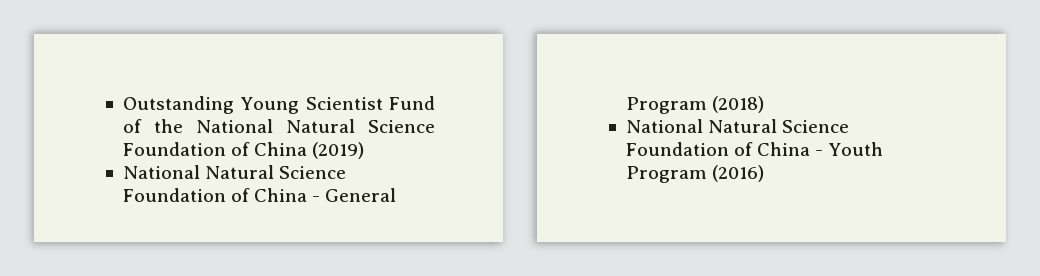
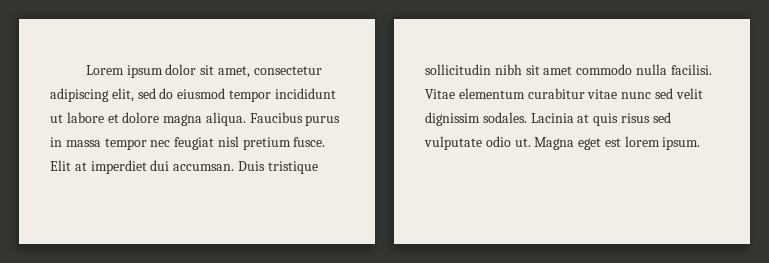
- Outstanding Young Scientist Fund of the National Natural Science Foundation of China (2019)
- National Natural Science Foundation of China - General Program (2018)
- National Natural Science Foundation of China - Youth Program (2016)
+ Lorem ipsum dolor sit amet, consectetur adipiscing elit, sed do eiusmod tempor incididunt ut labore et dolore magna aliqua. Faucibus purus in massa tempor nec feugiat nisl pretium fusce. Elit at imperdiet dui accumsan. Duis tristique sollicitudin nibh sit amet commodo nulla facilisi. Vitae elementum curabitur vitae nunc sed velit dignissim sodales. Lacinia at quis risus sed vulputate odio ut. Magna eget est lorem ipsum.

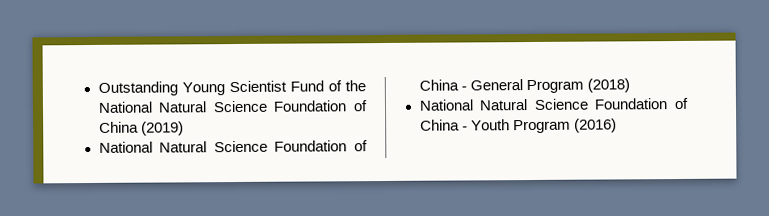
- Lorem ipsum dolor sit amet, consectetur adipiscing elit, sed do eiusmod tempor incididunt ut labore et dolore magna aliqua. Faucibus purus in massa tempor nec feugiat nisl pretium fusce. Elit at imperdiet dui accumsan. Duis tristique sollicitudin nibh sit amet commodo nulla facilisi. Vitae elementum curabitur vitae nunc sed velit dignissim sodales. Lacinia at quis risus sed vulputate odio ut. Magna eget est lorem ipsum.
+ Outstanding Young Scientist Fund of the National Natural Science Foundation of China (2019)
+ National Natural Science Foundation of China - General Program (2018)
+ National Natural Science Foundation of China - Youth Program (2016)

